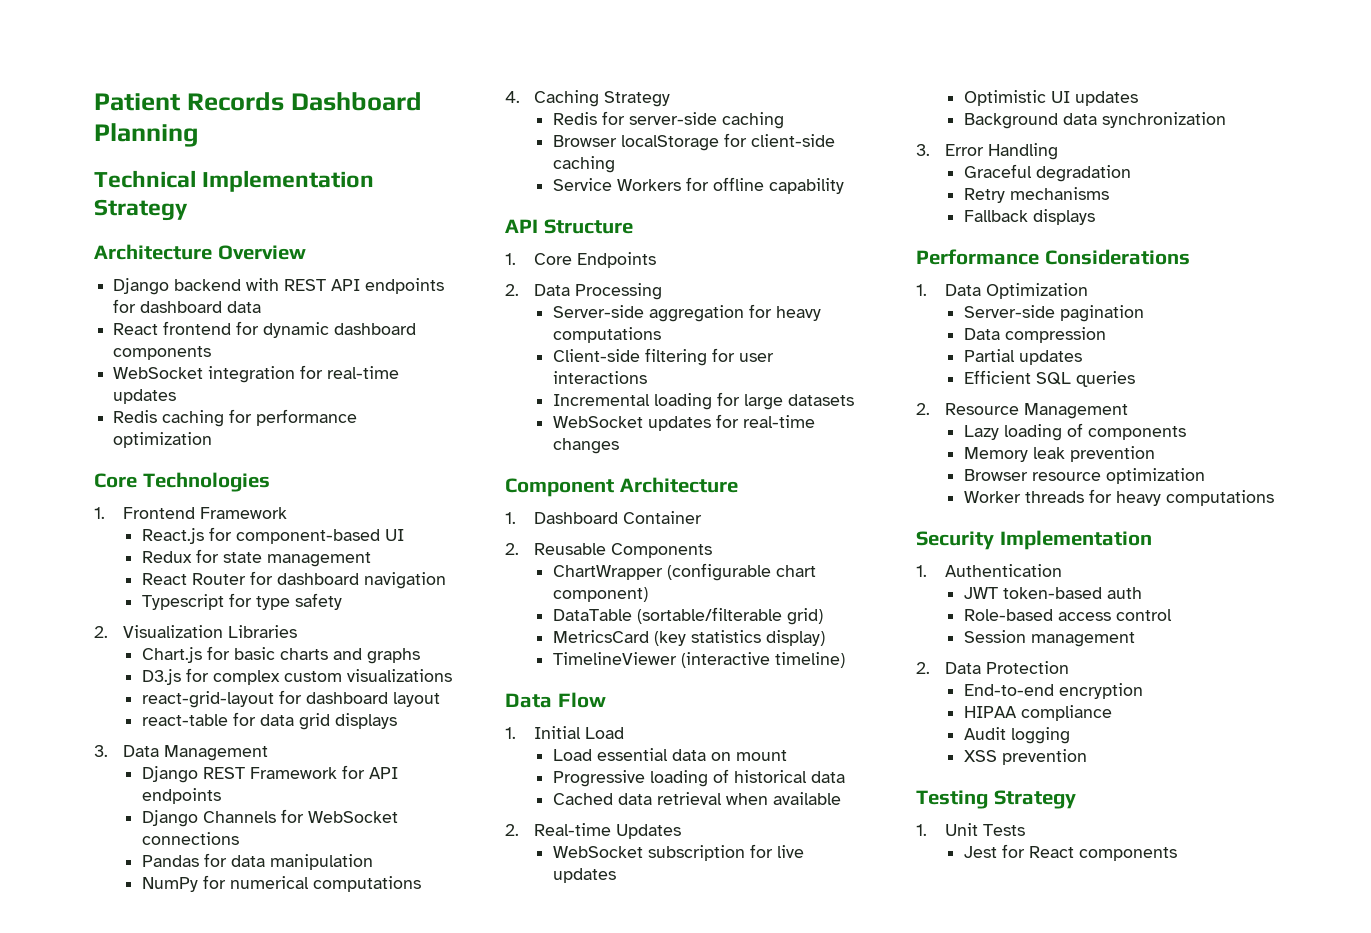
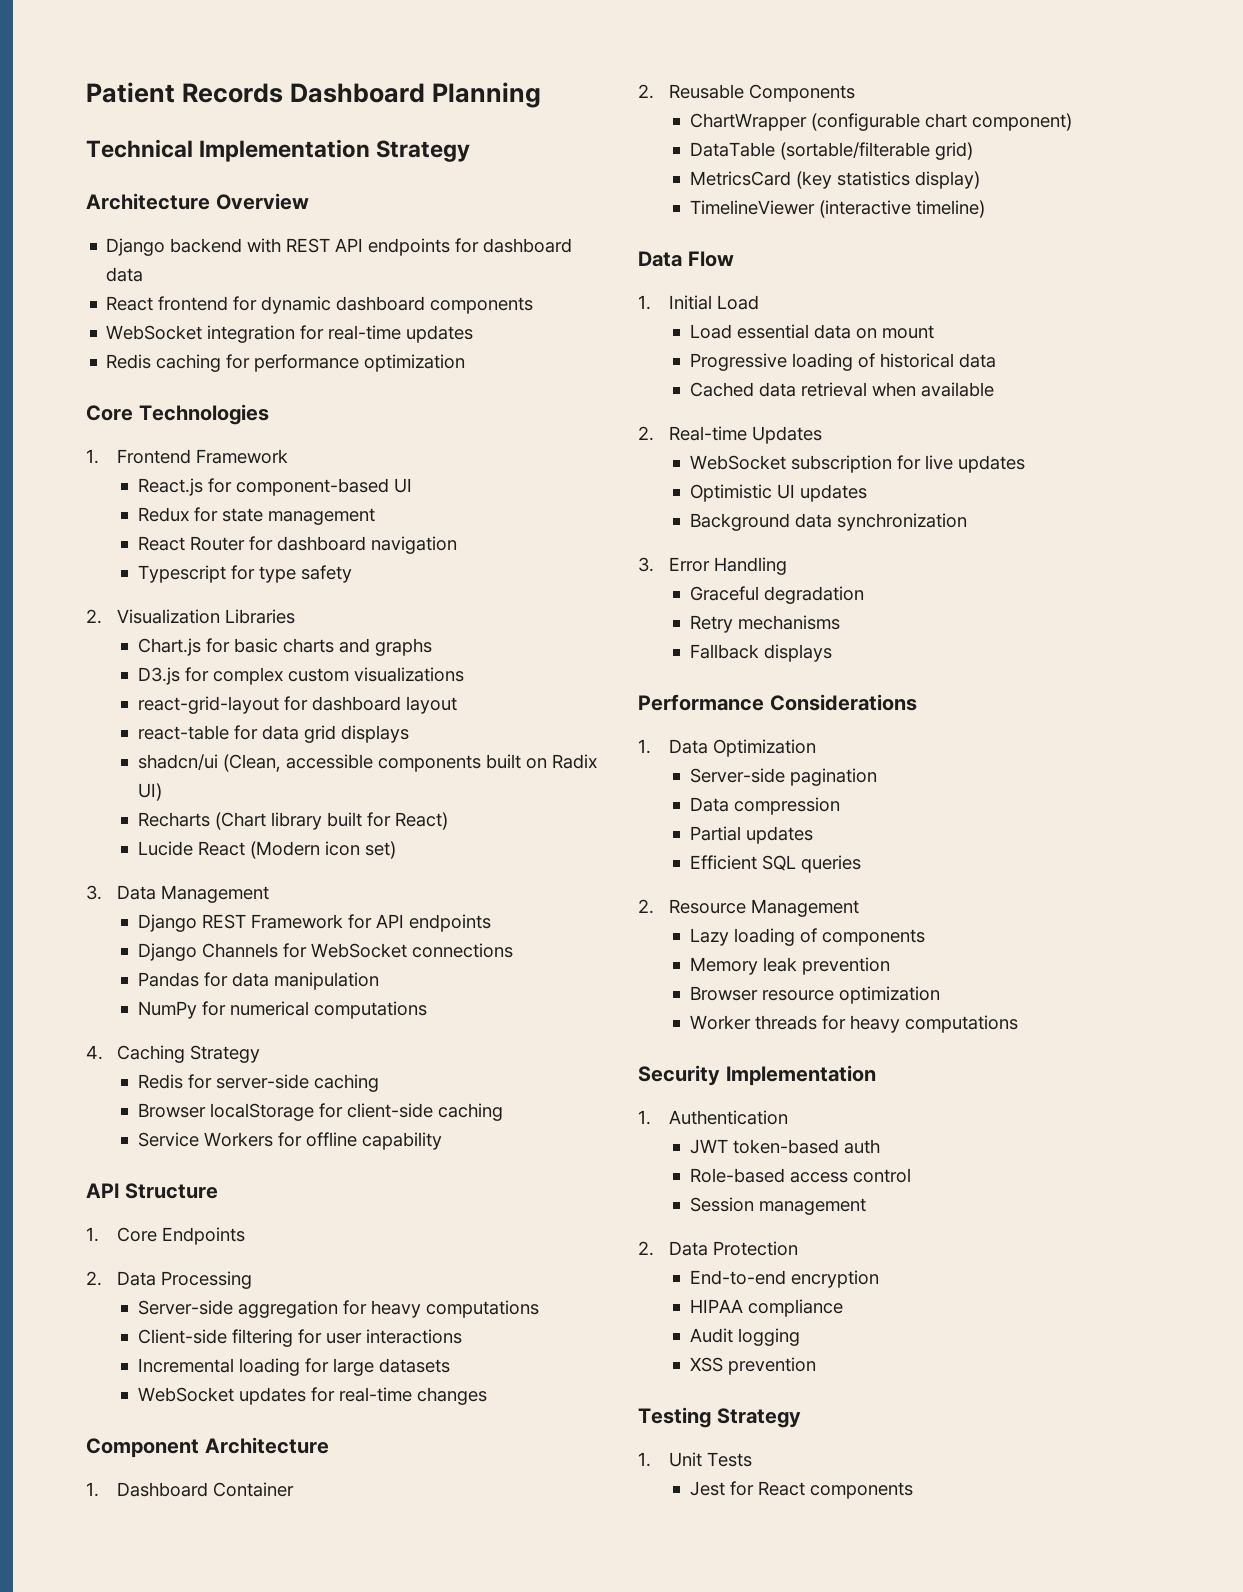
+ shadcn/ui (Clean, accessible components built on Radix UI)
+ Recharts (Chart library built for React)
+ Lucide React (Modern icon set)

